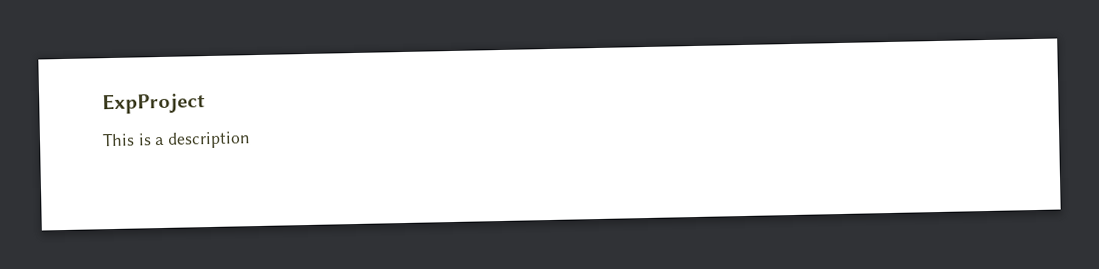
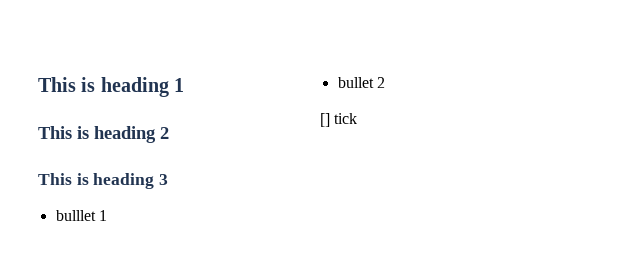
- ExpProject
- This is a description
+ This is heading 1
+ This is heading 2
+ This is heading 3
+ bulllet 1
+ bullet 2
+ [] tick

